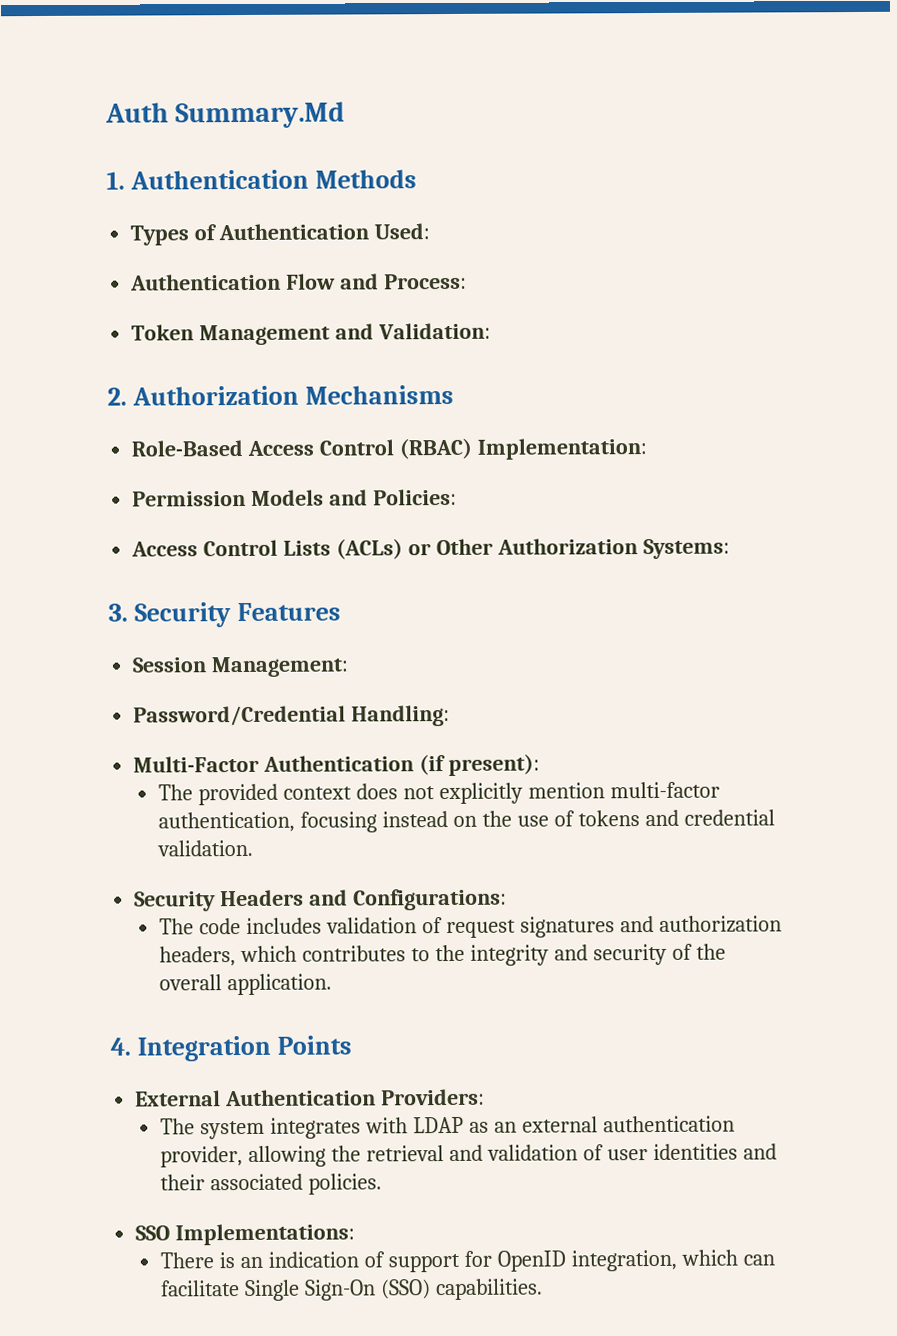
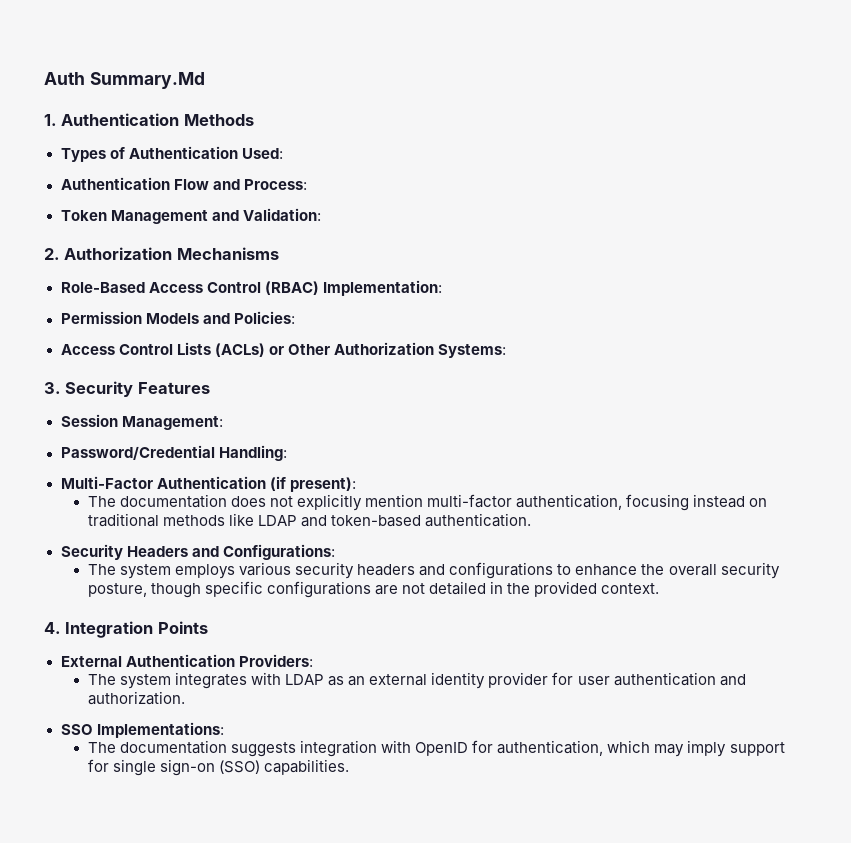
- The provided context does not explicitly mention multi-factor authentication, focusing instead on the use of tokens and credential validation.
+ The documentation does not explicitly mention multi-factor authentication, focusing instead on traditional methods like LDAP and token-based authentication.
- The code includes validation of request signatures and authorization headers, which contributes to the integrity and security of the overall application.
+ The system employs various security headers and configurations to enhance the overall security posture, though specific configurations are not detailed in the provided context.
- The system integrates with LDAP as an external authentication provider, allowing the retrieval and validation of user identities and their associated policies.
+ The system integrates with LDAP as an external identity provider for user authentication and authorization.
  SSO Implementations:
- There is an indication of support for OpenID integration, which can facilitate Single Sign-On (SSO) capabilities.
+ The documentation suggests integration with OpenID for authentication, which may imply support for single sign-on (SSO) capabilities.

